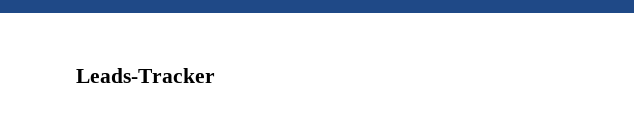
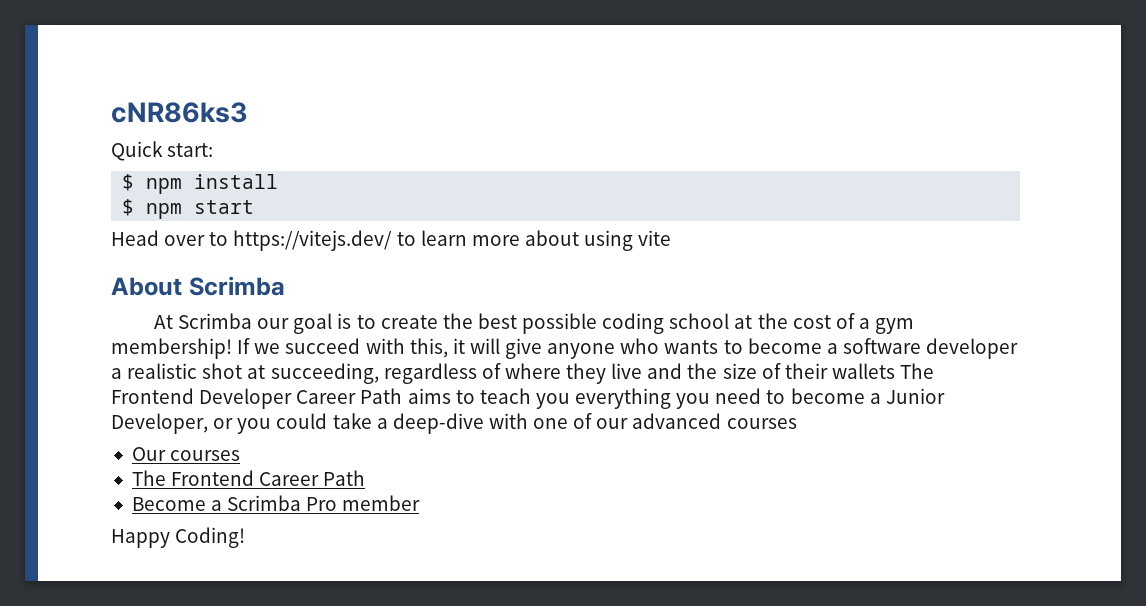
- Leads-Tracker
+ cNR86ks3
+ Quick start:
+ $ npm install
+ $ npm start
+ Head over to https://vitejs.dev/ to learn more about using vite
+ About Scrimba
+ At Scrimba our goal is to create the best possible coding school at the cost of a gym membership! If we succeed with this, it will give anyone who wants to become a software developer a realistic shot at succeeding, regardless of where they live and the size of their wallets The Frontend Developer Career Path aims to teach you everything you need to become a Junior Developer, or you could take a deep-dive with one of our advanced courses
+ Our courses
+ The Frontend Career Path
+ Become a Scrimba Pro member
+ Happy Coding!

